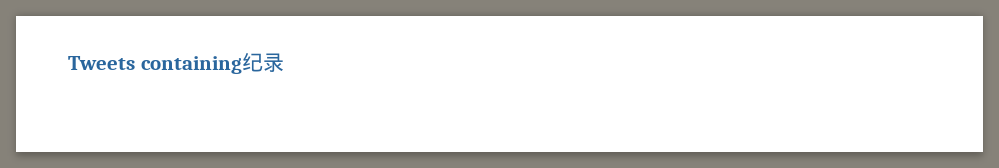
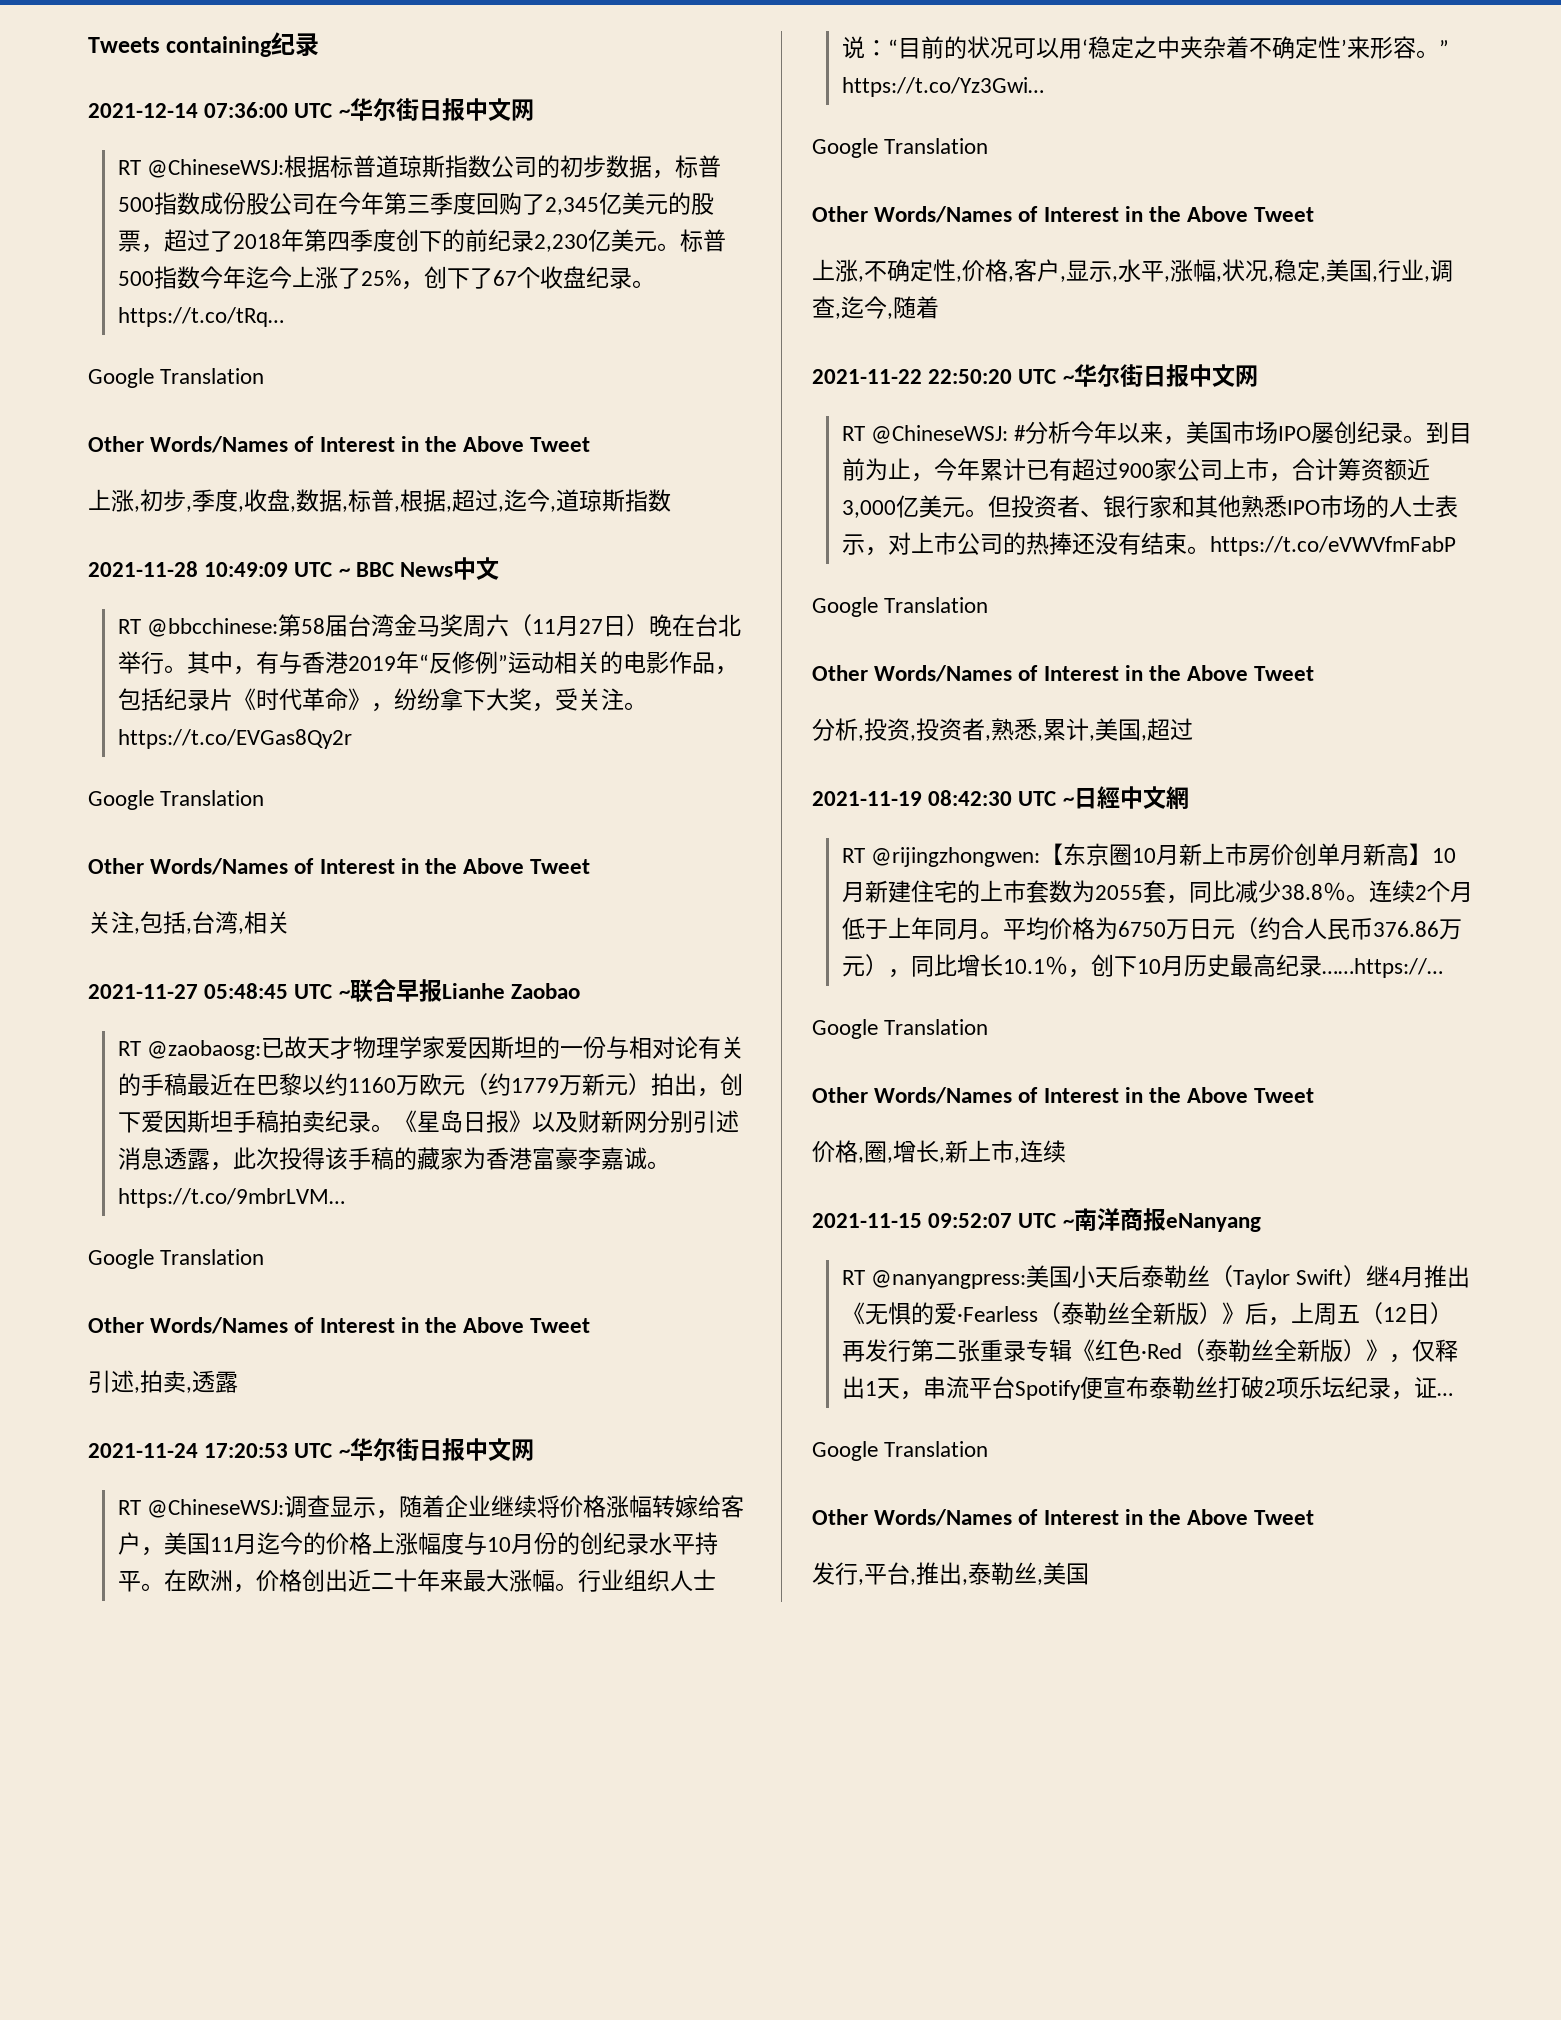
+ 2021-12-14 07:36:00 UTC ~华尔街日报中文网
+ RT @ChineseWSJ:根据标普道琼斯指数公司的初步数据，标普500指数成份股公司在今年第三季度回购了2,345亿美元的股票，超过了2018年第四季度创下的前纪录2,230亿美元。标普500指数今年迄今上涨了25%，创下了67个收盘纪录。https://t.co/tRq…
+ Google Translation
+ Other Words/Names of Interest in the Above Tweet
+ 上涨,初步,季度,收盘,数据,标普,根据,超过,迄今,道琼斯指数
+ 2021-11-28 10:49:09 UTC ~ BBC News中文
+ RT @bbcchinese:第58届台湾金马奖周六（11月27日）晚在台北举行。其中，有与香港2019年“反修例”运动相关的电影作品，包括纪录片《时代革命》，纷纷拿下大奖，受关注。https://t.co/EVGas8Qy2r
+ Google Translation
+ Other Words/Names of Interest in the Above Tweet
+ 关注,包括,台湾,相关
+ 2021-11-27 05:48:45 UTC ~联合早报Lianhe Zaobao
+ RT @zaobaosg:已故天才物理学家爱因斯坦的一份与相对论有关的手稿最近在巴黎以约1160万欧元（约1779万新元）拍出，创下爱因斯坦手稿拍卖纪录。《星岛日报》以及财新网分别引述消息透露，此次投得该手稿的藏家为香港富豪李嘉诚。https://t.co/9mbrLVM…
+ Google Translation
+ Other Words/Names of Interest in the Above Tweet
+ 引述,拍卖,透露
+ 2021-11-24 17:20:53 UTC ~华尔街日报中文网
+ RT @ChineseWSJ:调查显示，随着企业继续将价格涨幅转嫁给客户，美国11月迄今的价格上涨幅度与10月份的创纪录水平持平。在欧洲，价格创出近二十年来最大涨幅。行业组织人士说：“目前的状况可以用‘稳定之中夹杂着不确定性’来形容。” https://t.co/Yz3Gwi…
+ Google Translation
+ Other Words/Names of Interest in the Above Tweet
+ 上涨,不确定性,价格,客户,显示,水平,涨幅,状况,稳定,美国,行业,调查,迄今,随着
+ 2021-11-22 22:50:20 UTC ~华尔街日报中文网
+ RT @ChineseWSJ: #分析今年以来，美国市场IPO屡创纪录。到目前为止，今年累计已有超过900家公司上市，合计筹资额近3,000亿美元。但投资者、银行家和其他熟悉IPO市场的人士表示，对上市公司的热捧还没有结束。https://t.co/eVWVfmFabP
+ Google Translation
+ Other Words/Names of Interest in the Above Tweet
+ 分析,投资,投资者,熟悉,累计,美国,超过
+ 2021-11-19 08:42:30 UTC ~日經中文網
+ RT @rijingzhongwen:【东京圈10月新上市房价创单月新高】10月新建住宅的上市套数为2055套，同比减少38.8％。连续2个月低于上年同月。平均价格为6750万日元（约合人民币376.86万元），同比增长10.1％，创下10月历史最高纪录……https://…
+ Google Translation
+ Other Words/Names of Interest in the Above Tweet
+ 价格,圈,增长,新上市,连续
+ 2021-11-15 09:52:07 UTC ~南洋商报eNanyang
+ RT @nanyangpress:美国小天后泰勒丝（Taylor Swift）继4月推出《无惧的爱·Fearless（泰勒丝全新版）》后，上周五（12日）再发行第二张重录专辑《红色·Red（泰勒丝全新版）》，仅释出1天，串流平台Spotify便宣布泰勒丝打破2项乐坛纪录，证…
+ Google Translation
+ Other Words/Names of Interest in the Above Tweet
+ 发行,平台,推出,泰勒丝,美国

